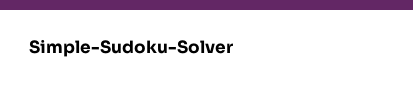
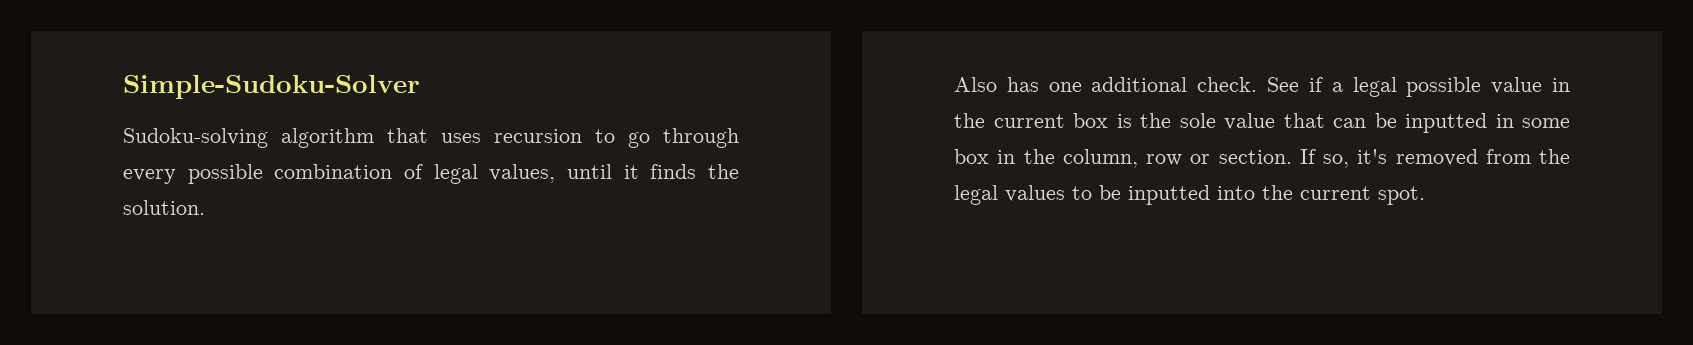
+ Sudoku-solving algorithm that uses recursion to go through every possible combination of legal values, until it finds the solution.
+ Also has one additional check. See if a legal possible value in the current box is the sole value that can be inputted in some box in the column, row or section. If so, it's removed from the legal values to be inputted into the current spot.

